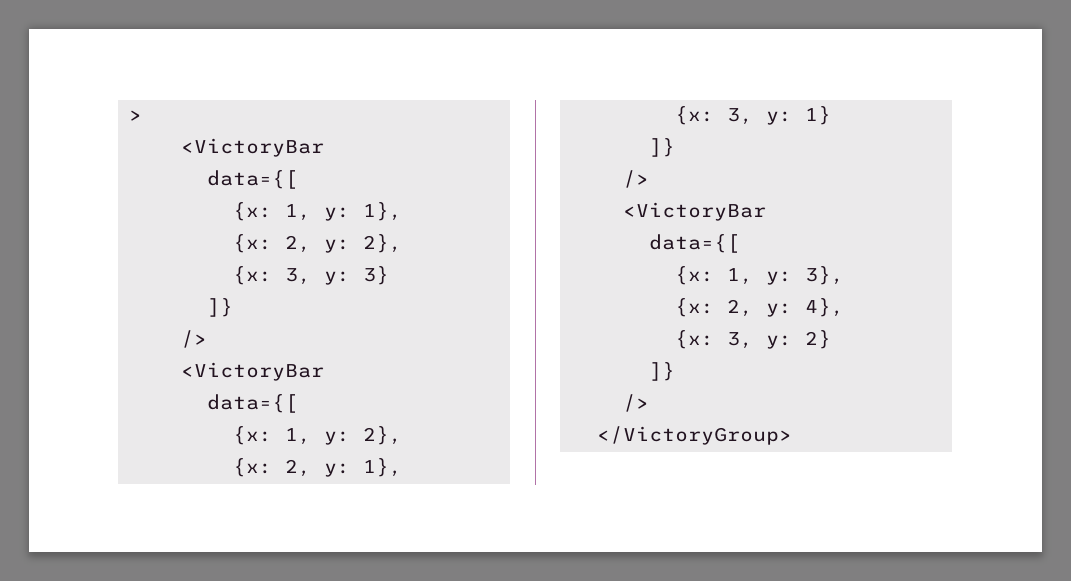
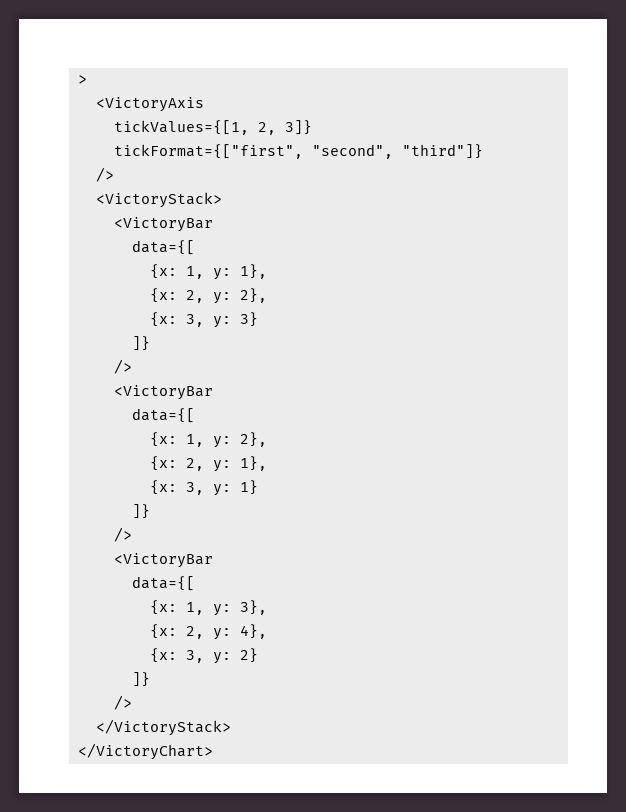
+ <VictoryAxis
+ tickValues={[1, 2, 3]}
+ tickFormat={["first", "second", "third"]}
+ />
+ <VictoryStack>
- </VictoryGroup>
+ </VictoryStack>
+ </VictoryChart>

